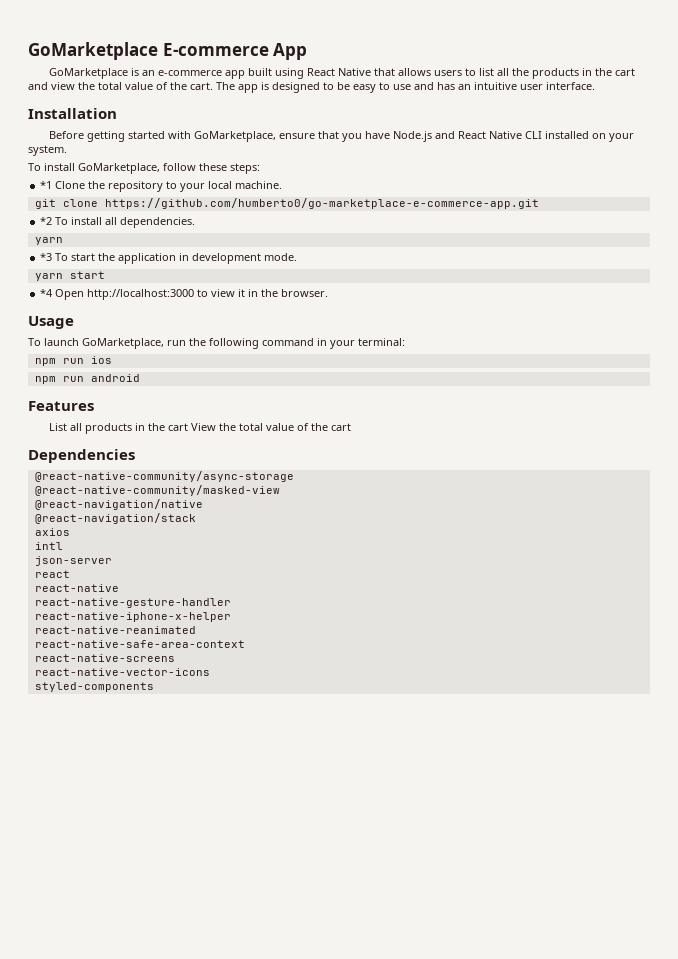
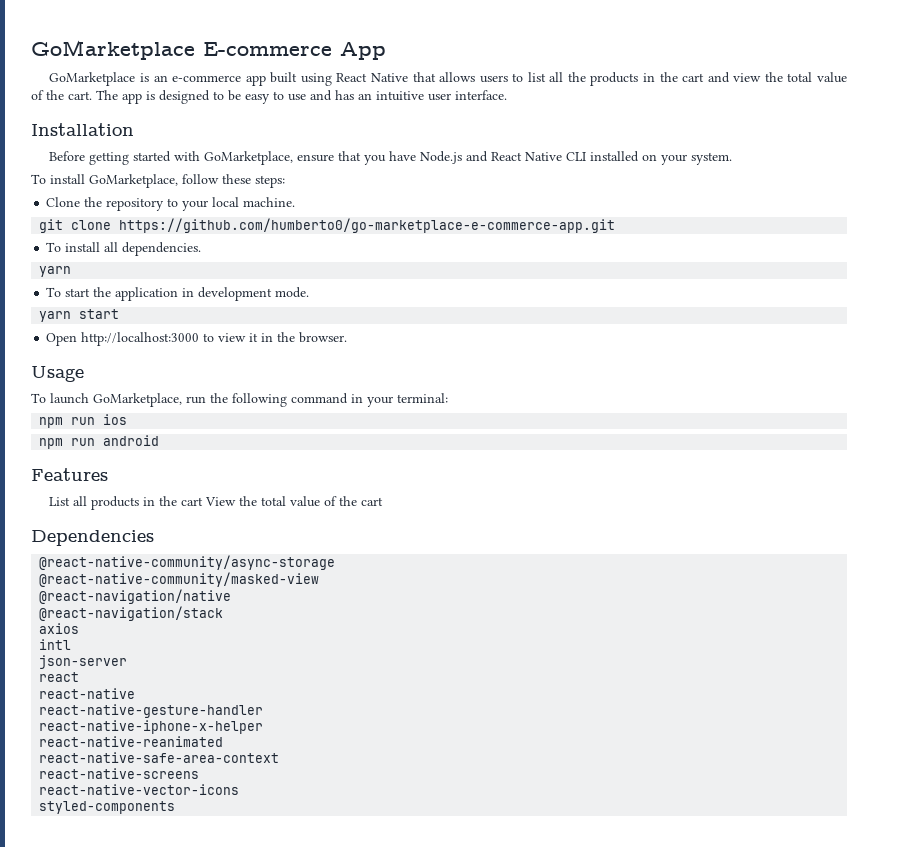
- *1 Clone the repository to your local machine.
+ Clone the repository to your local machine.
- *2 To install all dependencies.
+ To install all dependencies.
- *3 To start the application in development mode.
+ To start the application in development mode.
- *4 Open http://localhost:3000 to view it in the browser.
+ Open http://localhost:3000 to view it in the browser.

